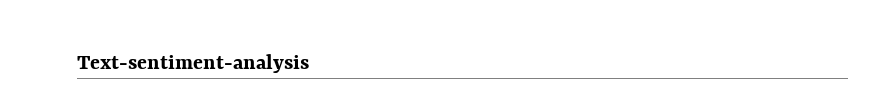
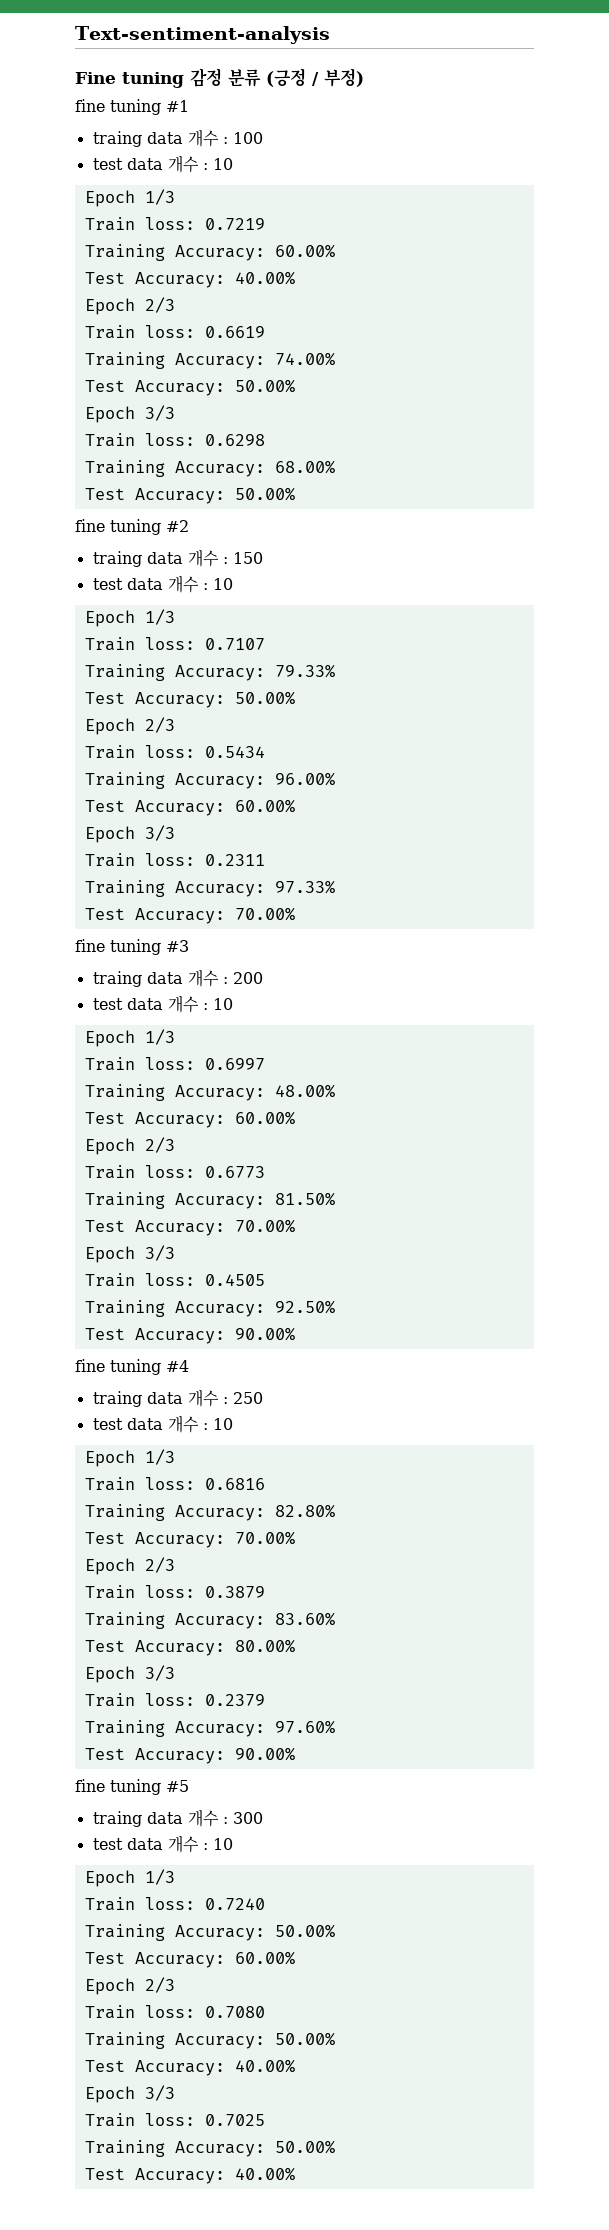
+ Fine tuning 감정 분류 (긍정 / 부정)
+ fine tuning #1
+ traing data 개수 : 100
+ test data 개수 : 10
+ Epoch 1/3
+ Train loss: 0.7219
+ Training Accuracy: 60.00%
+ Test Accuracy: 40.00%
+ Epoch 2/3
+ Train loss: 0.6619
+ Training Accuracy: 74.00%
+ Test Accuracy: 50.00%
+ Epoch 3/3
+ Train loss: 0.6298
+ Training Accuracy: 68.00%
+ Test Accuracy: 50.00%
+ fine tuning #2
+ traing data 개수 : 150
+ test data 개수 : 10
+ Epoch 1/3
+ Train loss: 0.7107
+ Training Accuracy: 79.33%
+ Test Accuracy: 50.00%
+ Epoch 2/3
+ Train loss: 0.5434
+ Training Accuracy: 96.00%
+ Test Accuracy: 60.00%
+ Epoch 3/3
+ Train loss: 0.2311
+ Training Accuracy: 97.33%
+ Test Accuracy: 70.00%
+ fine tuning #3
+ traing data 개수 : 200
+ test data 개수 : 10
+ Epoch 1/3
+ Train loss: 0.6997
+ Training Accuracy: 48.00%
+ Test Accuracy: 60.00%
+ Epoch 2/3
+ Train loss: 0.6773
+ Training Accuracy: 81.50%
+ Test Accuracy: 70.00%
+ Epoch 3/3
+ Train loss: 0.4505
+ Training Accuracy: 92.50%
+ Test Accuracy: 90.00%
+ fine tuning #4
+ traing data 개수 : 250
+ test data 개수 : 10
+ Epoch 1/3
+ Train loss: 0.6816
+ Training Accuracy: 82.80%
+ Test Accuracy: 70.00%
+ Epoch 2/3
+ Train loss: 0.3879
+ Training Accuracy: 83.60%
+ Test Accuracy: 80.00%
+ Epoch 3/3
+ Train loss: 0.2379
+ Training Accuracy: 97.60%
+ Test Accuracy: 90.00%
+ fine tuning #5
+ traing data 개수 : 300
+ test data 개수 : 10
+ Epoch 1/3
+ Train loss: 0.7240
+ Training Accuracy: 50.00%
+ Test Accuracy: 60.00%
+ Epoch 2/3
+ Train loss: 0.7080
+ Training Accuracy: 50.00%
+ Test Accuracy: 40.00%
+ Epoch 3/3
+ Train loss: 0.7025
+ Training Accuracy: 50.00%
+ Test Accuracy: 40.00%

